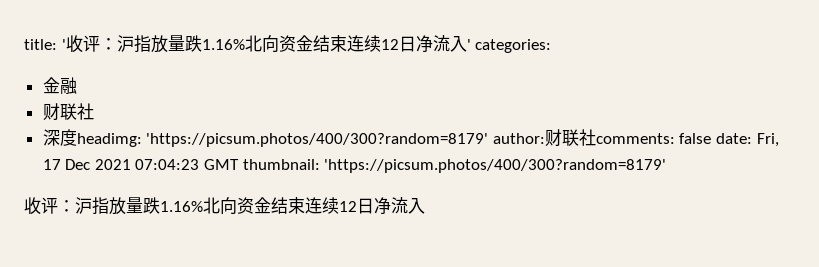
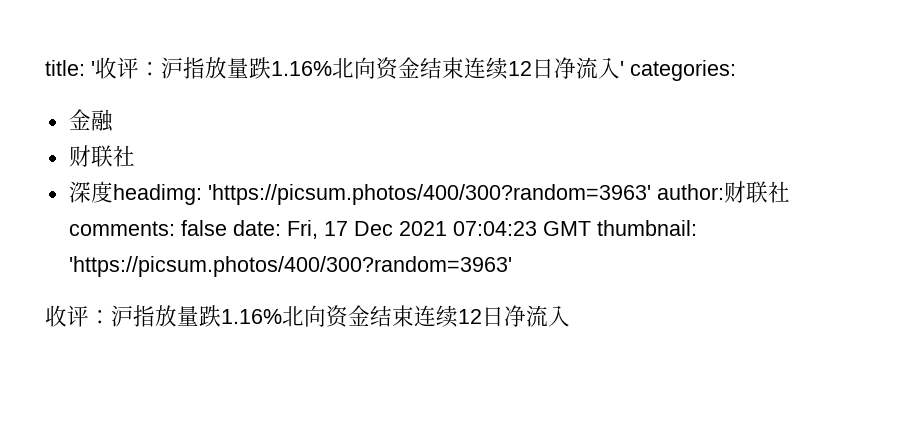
- 深度headimg: 'https://picsum.photos/400/300?random=8179' author:财联社comments: false date: Fri, 17 Dec 2021 07:04:23 GMT thumbnail: 'https://picsum.photos/400/300?random=8179'
+ 深度headimg: 'https://picsum.photos/400/300?random=3963' author:财联社comments: false date: Fri, 17 Dec 2021 07:04:23 GMT thumbnail: 'https://picsum.photos/400/300?random=3963'

